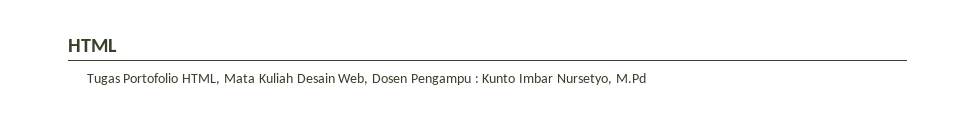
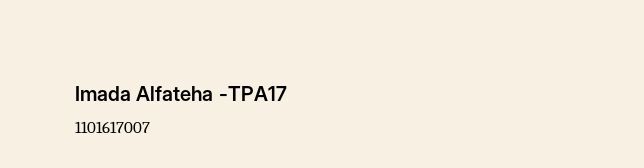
- HTML
- Tugas Portofolio HTML, Mata Kuliah Desain Web, Dosen Pengampu : Kunto Imbar Nursetyo, M.Pd
+ Imada Alfateha -TPA17
+ 1101617007

